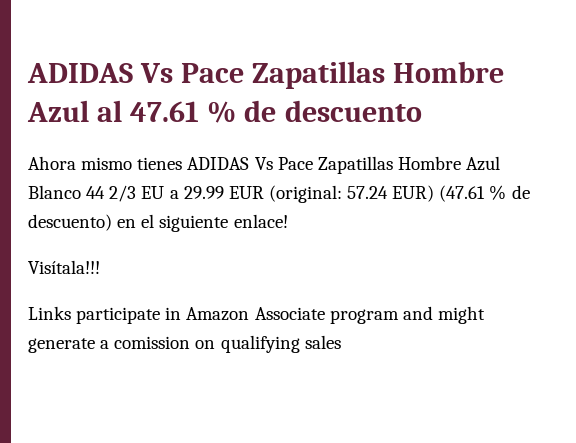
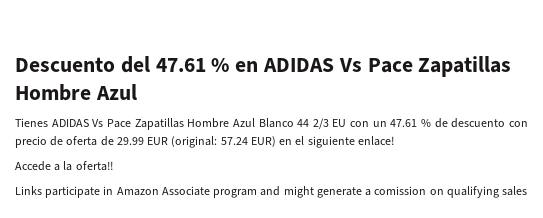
- ADIDAS Vs Pace Zapatillas Hombre Azul al 47.61 % de descuento
- Ahora mismo tienes ADIDAS Vs Pace Zapatillas Hombre Azul Blanco 44 2/3 EU a 29.99 EUR (original: 57.24 EUR) (47.61 % de descuento) en el siguiente enlace!
+ Descuento del 47.61 % en ADIDAS Vs Pace Zapatillas Hombre Azul
+ Tienes ADIDAS Vs Pace Zapatillas Hombre Azul Blanco 44 2/3 EU con un 47.61 % de descuento con precio de oferta de 29.99 EUR (original: 57.24 EUR) en el siguiente enlace!
- Visítala!!!
+ Accede a la oferta!!

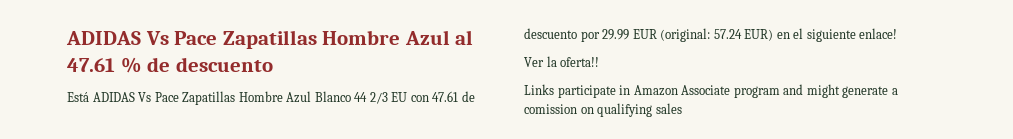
- Descuento del 47.61 % en ADIDAS Vs Pace Zapatillas Hombre Azul
- Tienes ADIDAS Vs Pace Zapatillas Hombre Azul Blanco 44 2/3 EU con un 47.61 % de descuento con precio de oferta de 29.99 EUR (original: 57.24 EUR) en el siguiente enlace!
+ ADIDAS Vs Pace Zapatillas Hombre Azul al 47.61 % de descuento
+ Está ADIDAS Vs Pace Zapatillas Hombre Azul Blanco 44 2/3 EU con 47.61 de descuento por 29.99 EUR (original: 57.24 EUR) en el siguiente enlace!
- Accede a la oferta!!
+ Ver la oferta!!

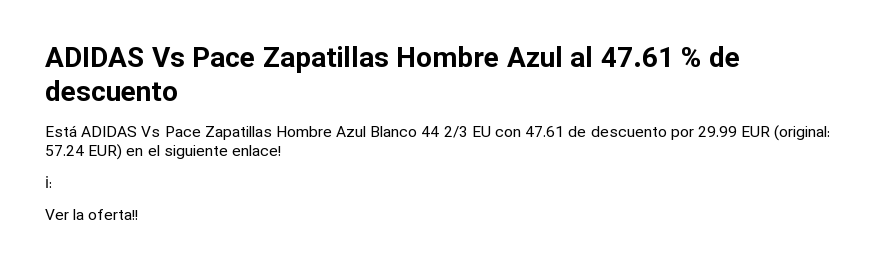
+ ℹ:
- Links participate in Amazon Associate program and might generate a comission on qualifying sales

